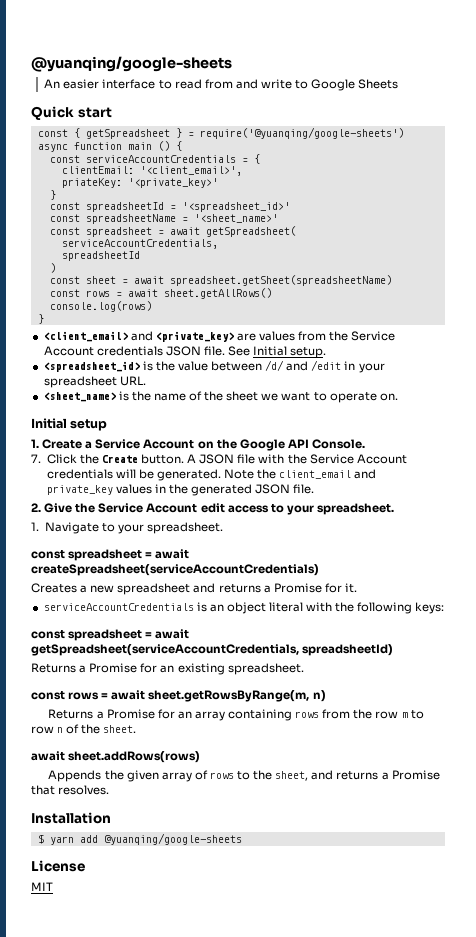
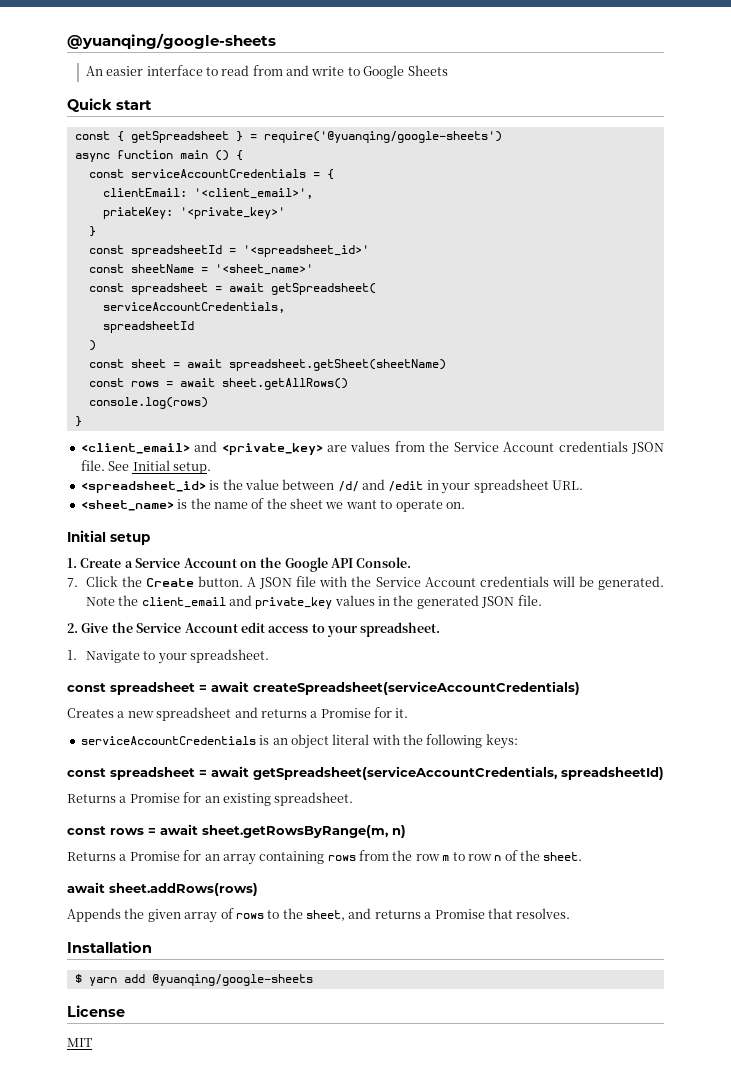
- const spreadsheetName = '<sheet_name>'
+ const sheetName = '<sheet_name>'
- const sheet = await spreadsheet.getSheet(spreadsheetName)
+ const sheet = await spreadsheet.getSheet(sheetName)

